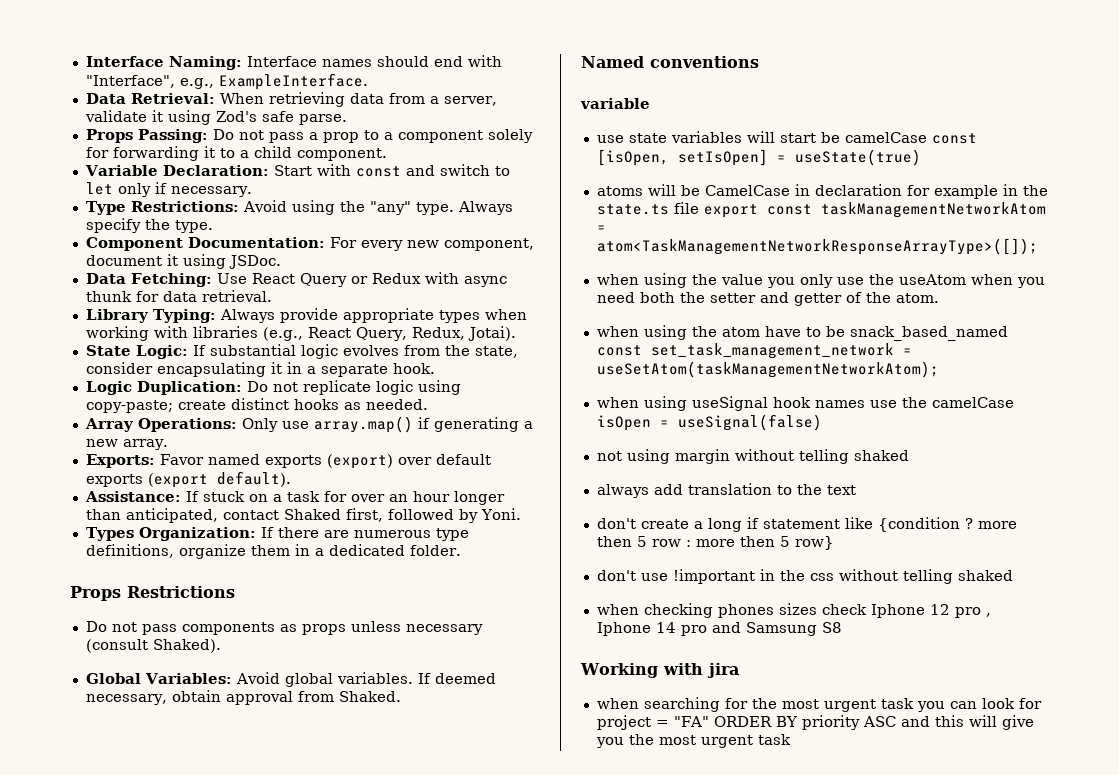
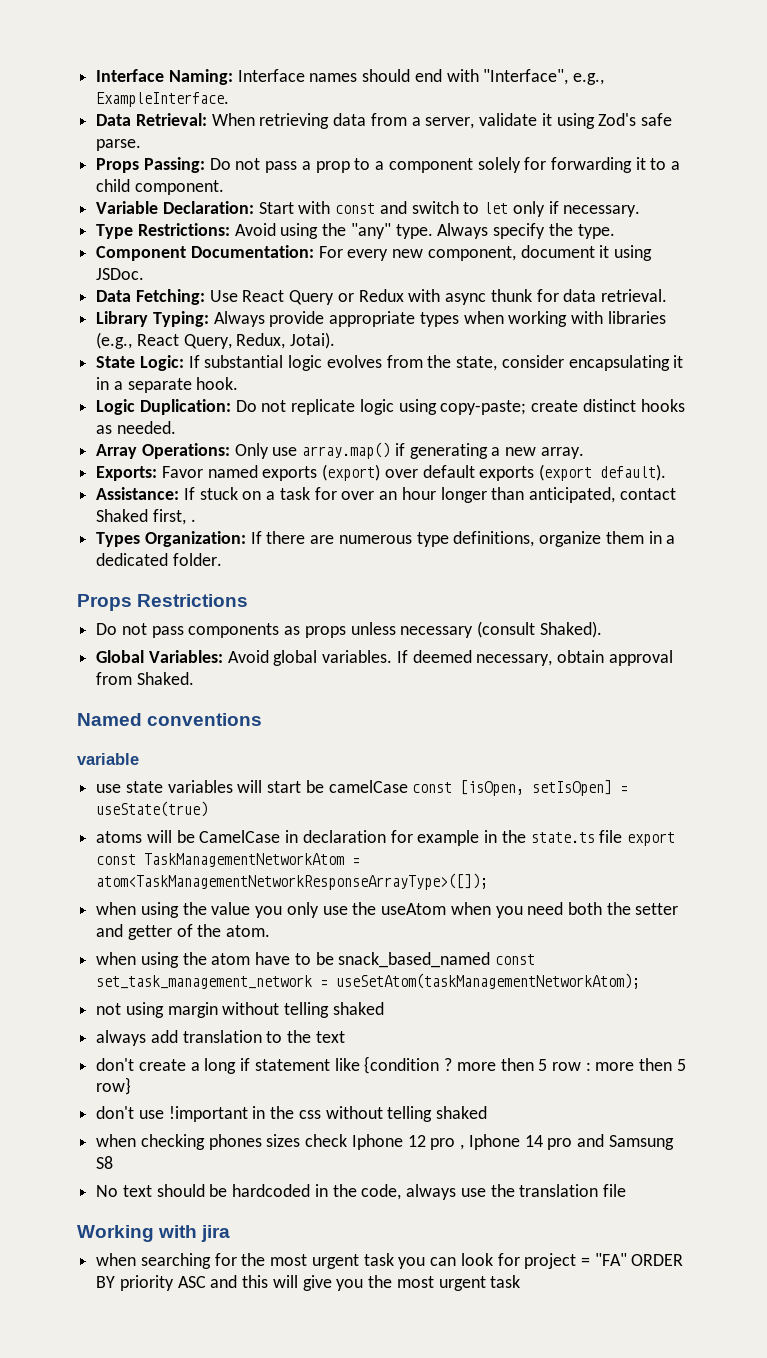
- Assistance: If stuck on a task for over an hour longer than anticipated, contact Shaked first, followed by Yoni.
+ Assistance: If stuck on a task for over an hour longer than anticipated, contact Shaked first, .
- atoms will be CamelCase in declaration for example in the state.ts file export const taskManagementNetworkAtom = atom<TaskManagementNetworkResponseArrayType>([]);
+ atoms will be CamelCase in declaration for example in the state.ts file export const TaskManagementNetworkAtom = atom<TaskManagementNetworkResponseArrayType>([]);
- when using useSignal hook names use the camelCase isOpen = useSignal(false)
+ No text should be hardcoded in the code, always use the translation file

